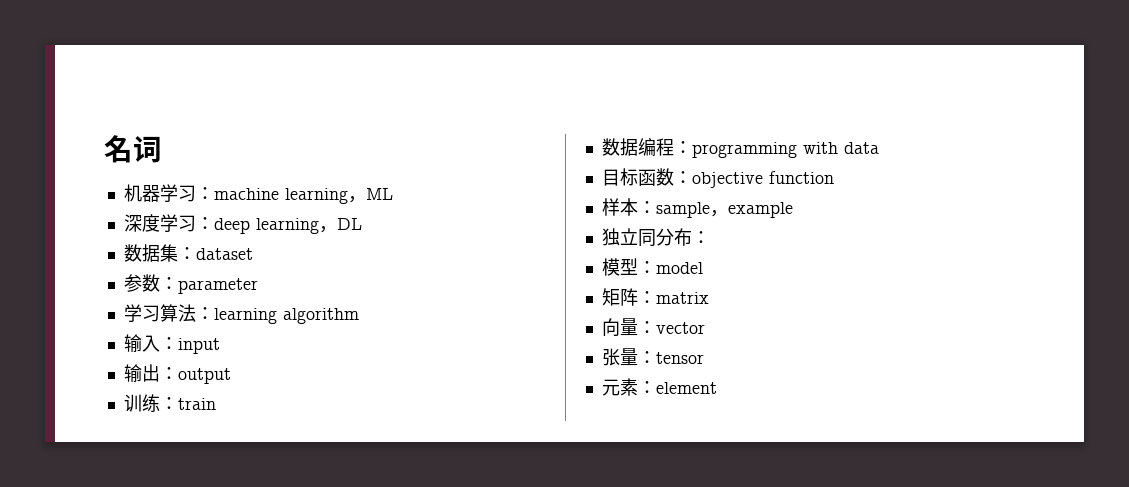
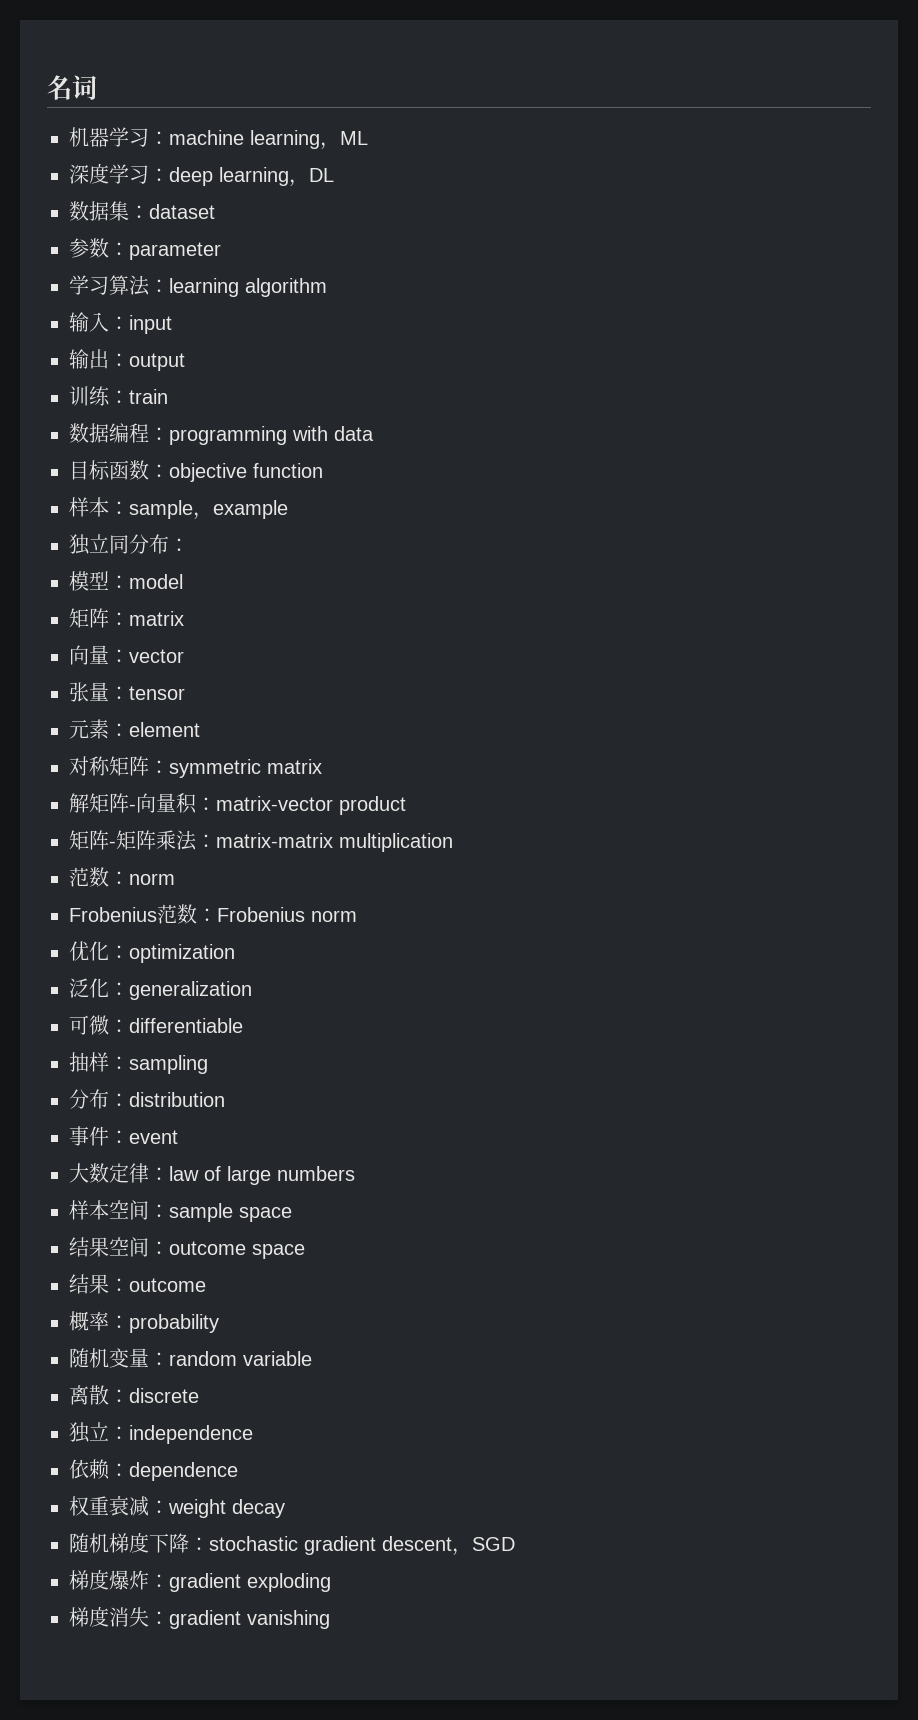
+ 对称矩阵：symmetric matrix
+ 解矩阵-向量积：matrix‐vector product
+ 矩阵‐矩阵乘法：matrix‐matrix multiplication
+ 范数：norm
+ Frobenius范数：Frobenius norm
+ 优化：optimization
+ 泛化：generalization
+ 可微：differentiable
+ 抽样：sampling
+ 分布：distribution
+ 事件：event
+ 大数定律：law of large numbers
+ 样本空间：sample space
+ 结果空间：outcome space
+ 结果：outcome
+ 概率：probability
+ 随机变量：random variable
+ 离散：discrete
+ 独立：independence
+ 依赖：dependence
+ 权重衰减：weight decay
+ 随机梯度下降：stochastic gradient descent，SGD
+ 梯度爆炸：gradient exploding
+ 梯度消失：gradient vanishing

